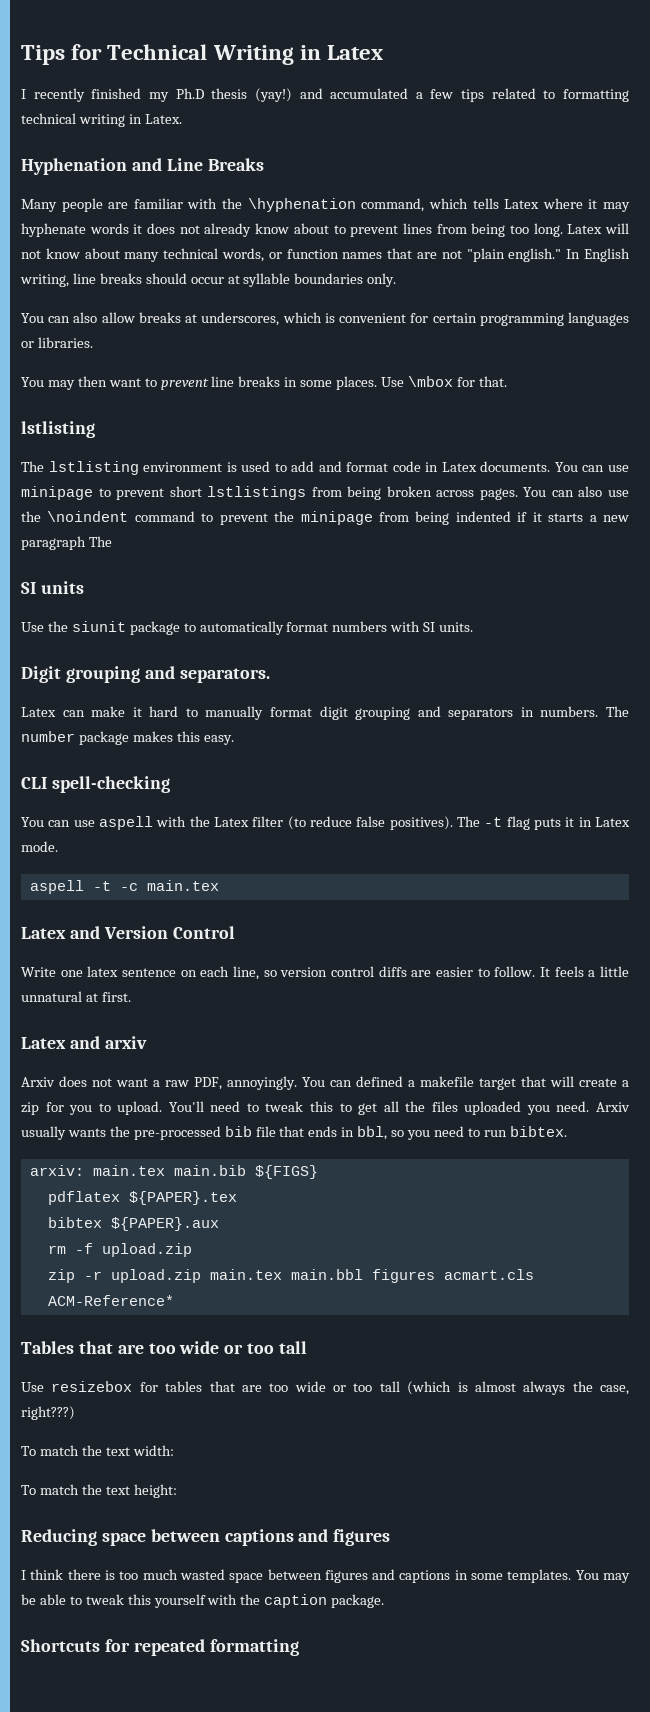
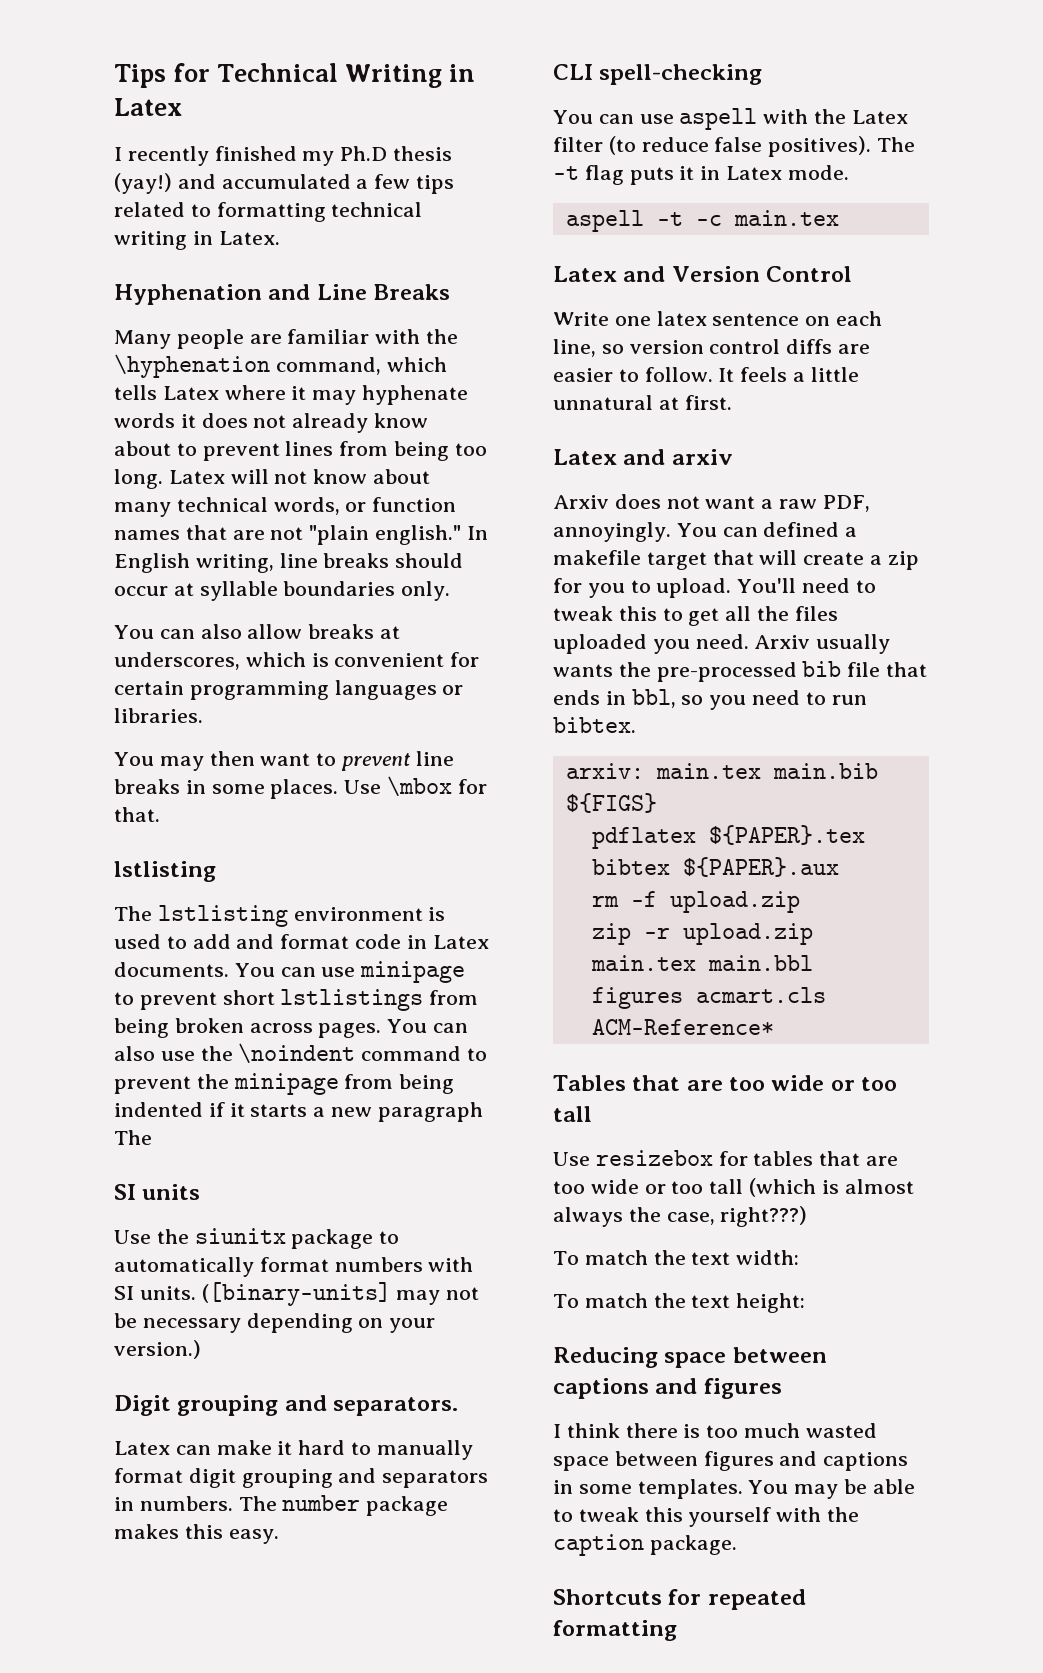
- Use the siunit package to automatically format numbers with SI units.
+ Use the siunitx package to automatically format numbers with SI units. ([binary-units] may not be necessary depending on your version.)

